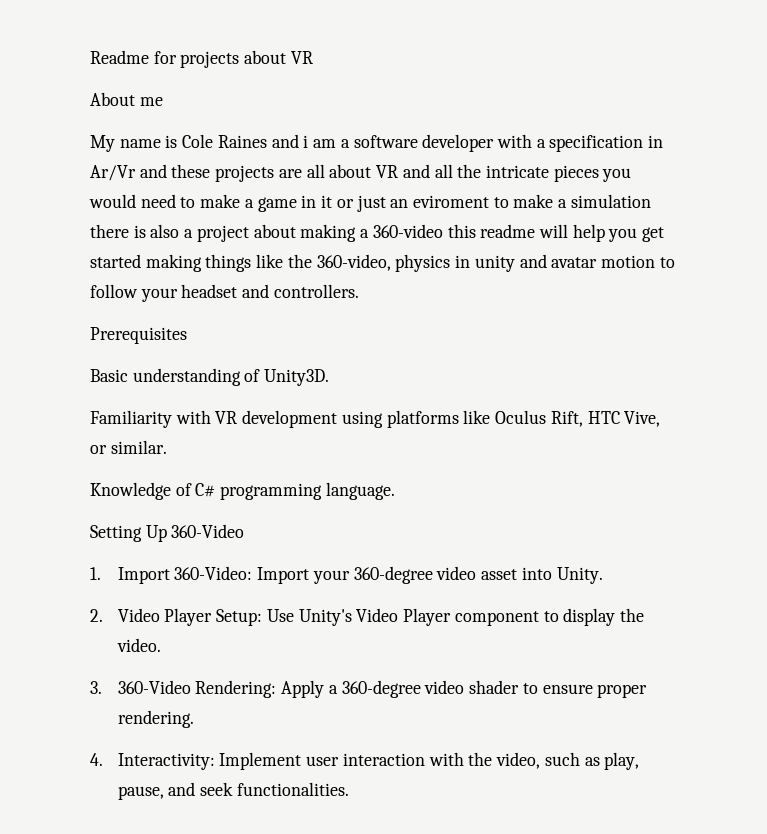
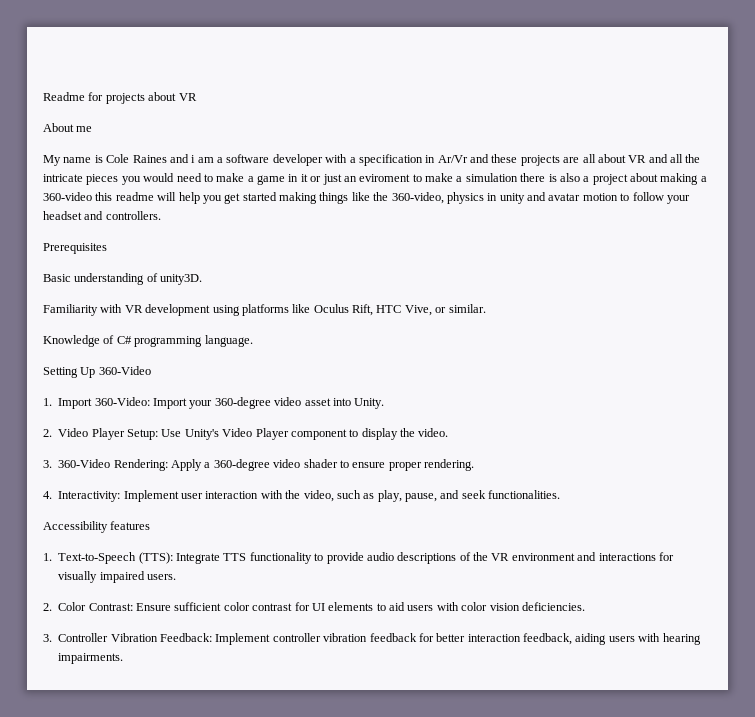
- Basic understanding of Unity3D.
+ Basic understanding of unity3D.
+ Accessibility features
+ 1. Text-to-Speech (TTS): Integrate TTS functionality to provide audio descriptions of the VR environment and interactions for visually impaired users.
+ 2. Color Contrast: Ensure sufficient color contrast for UI elements to aid users with color vision deficiencies.
+ 3. Controller Vibration Feedback: Implement controller vibration feedback for better interaction feedback, aiding users with hearing impairments.

